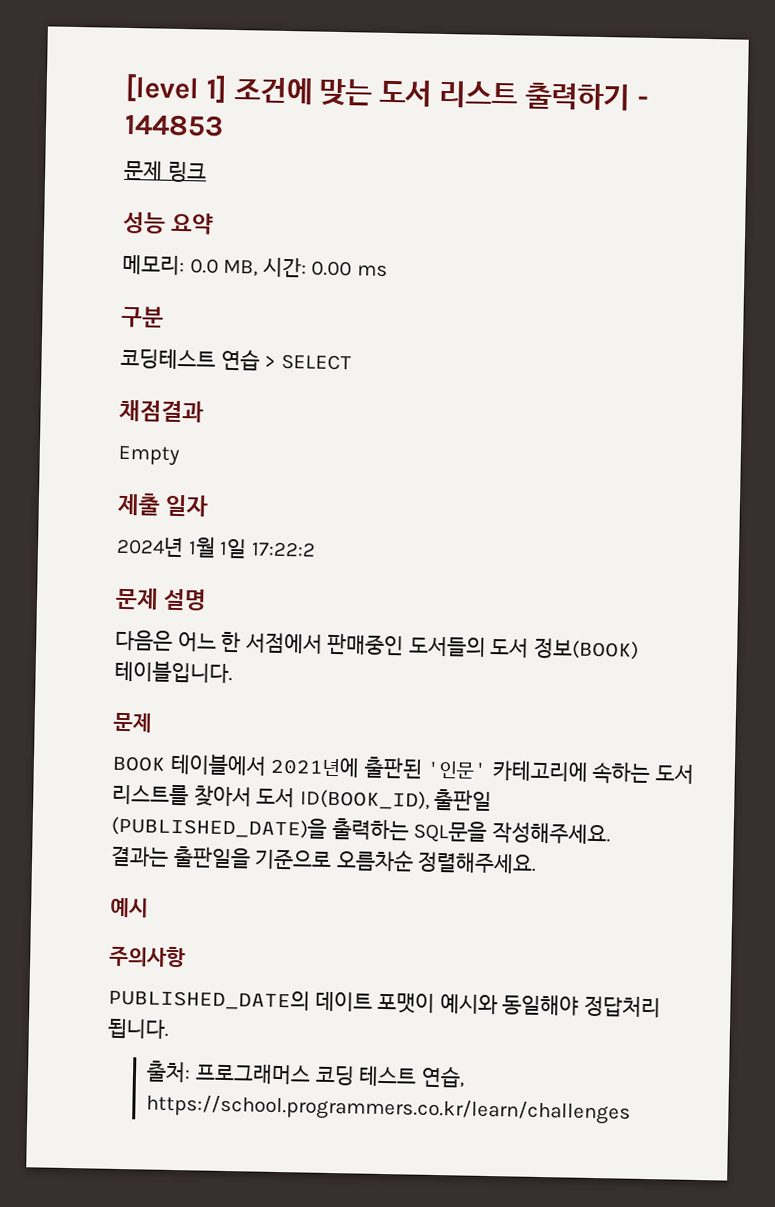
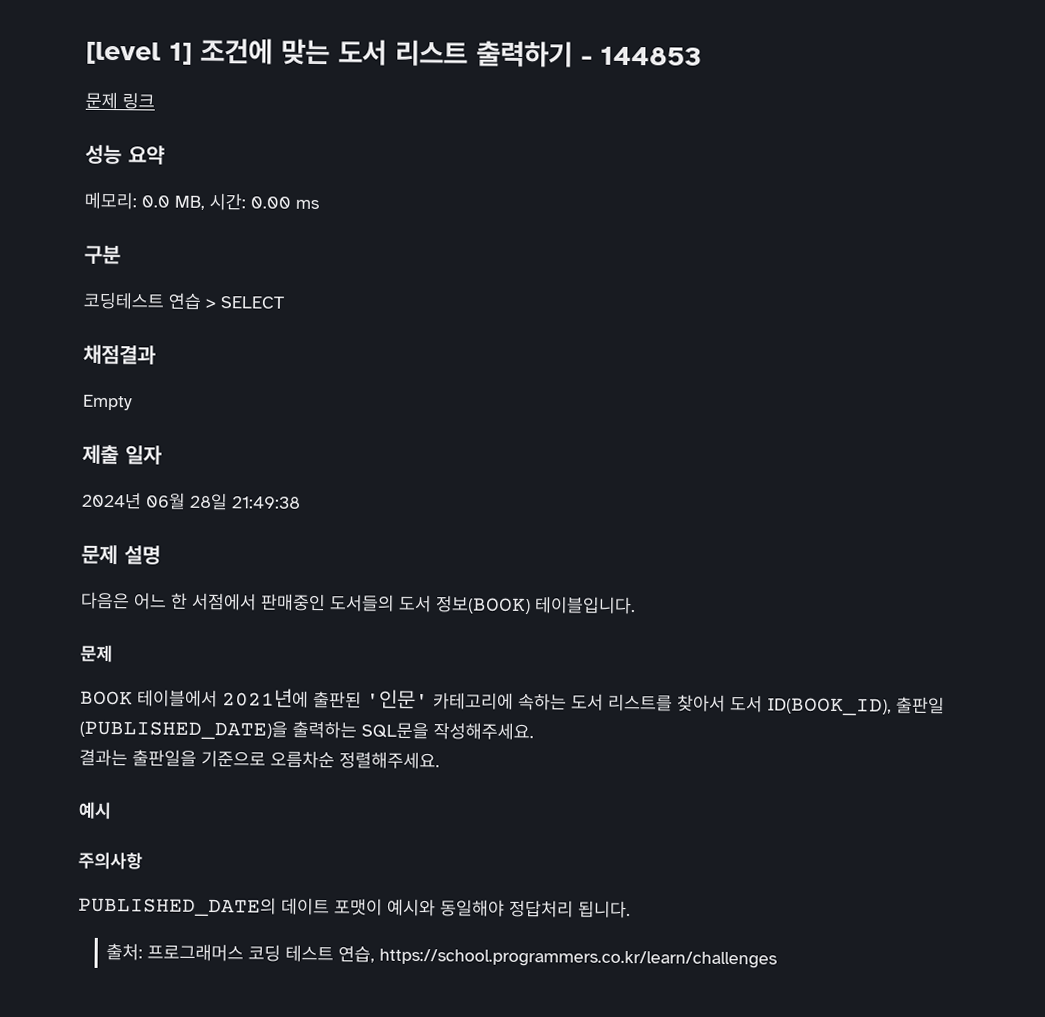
- 2024년 1월 1일 17:22:2
+ 2024년 06월 28일 21:49:38

